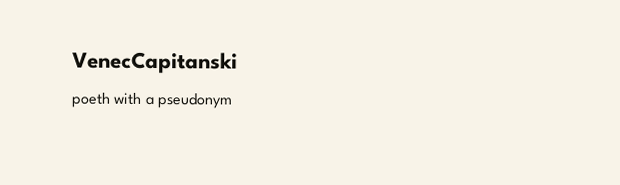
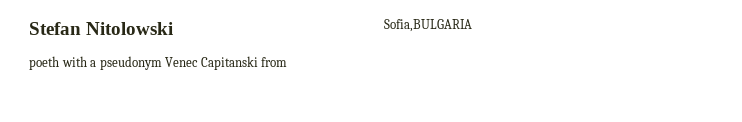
- VenecCapitanski
+ Stefan Nitolowski
- poeth with a pseudonym
+ poeth with a pseudonym Venec Capitanski from Sofia,BULGARIA

